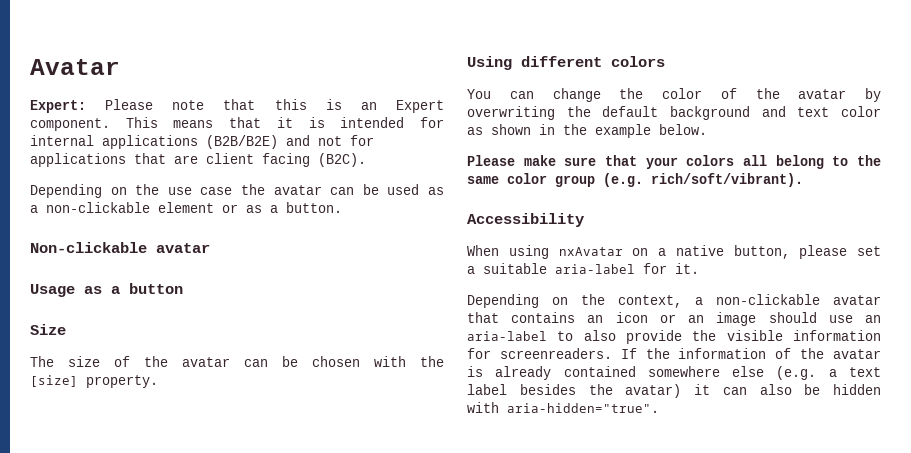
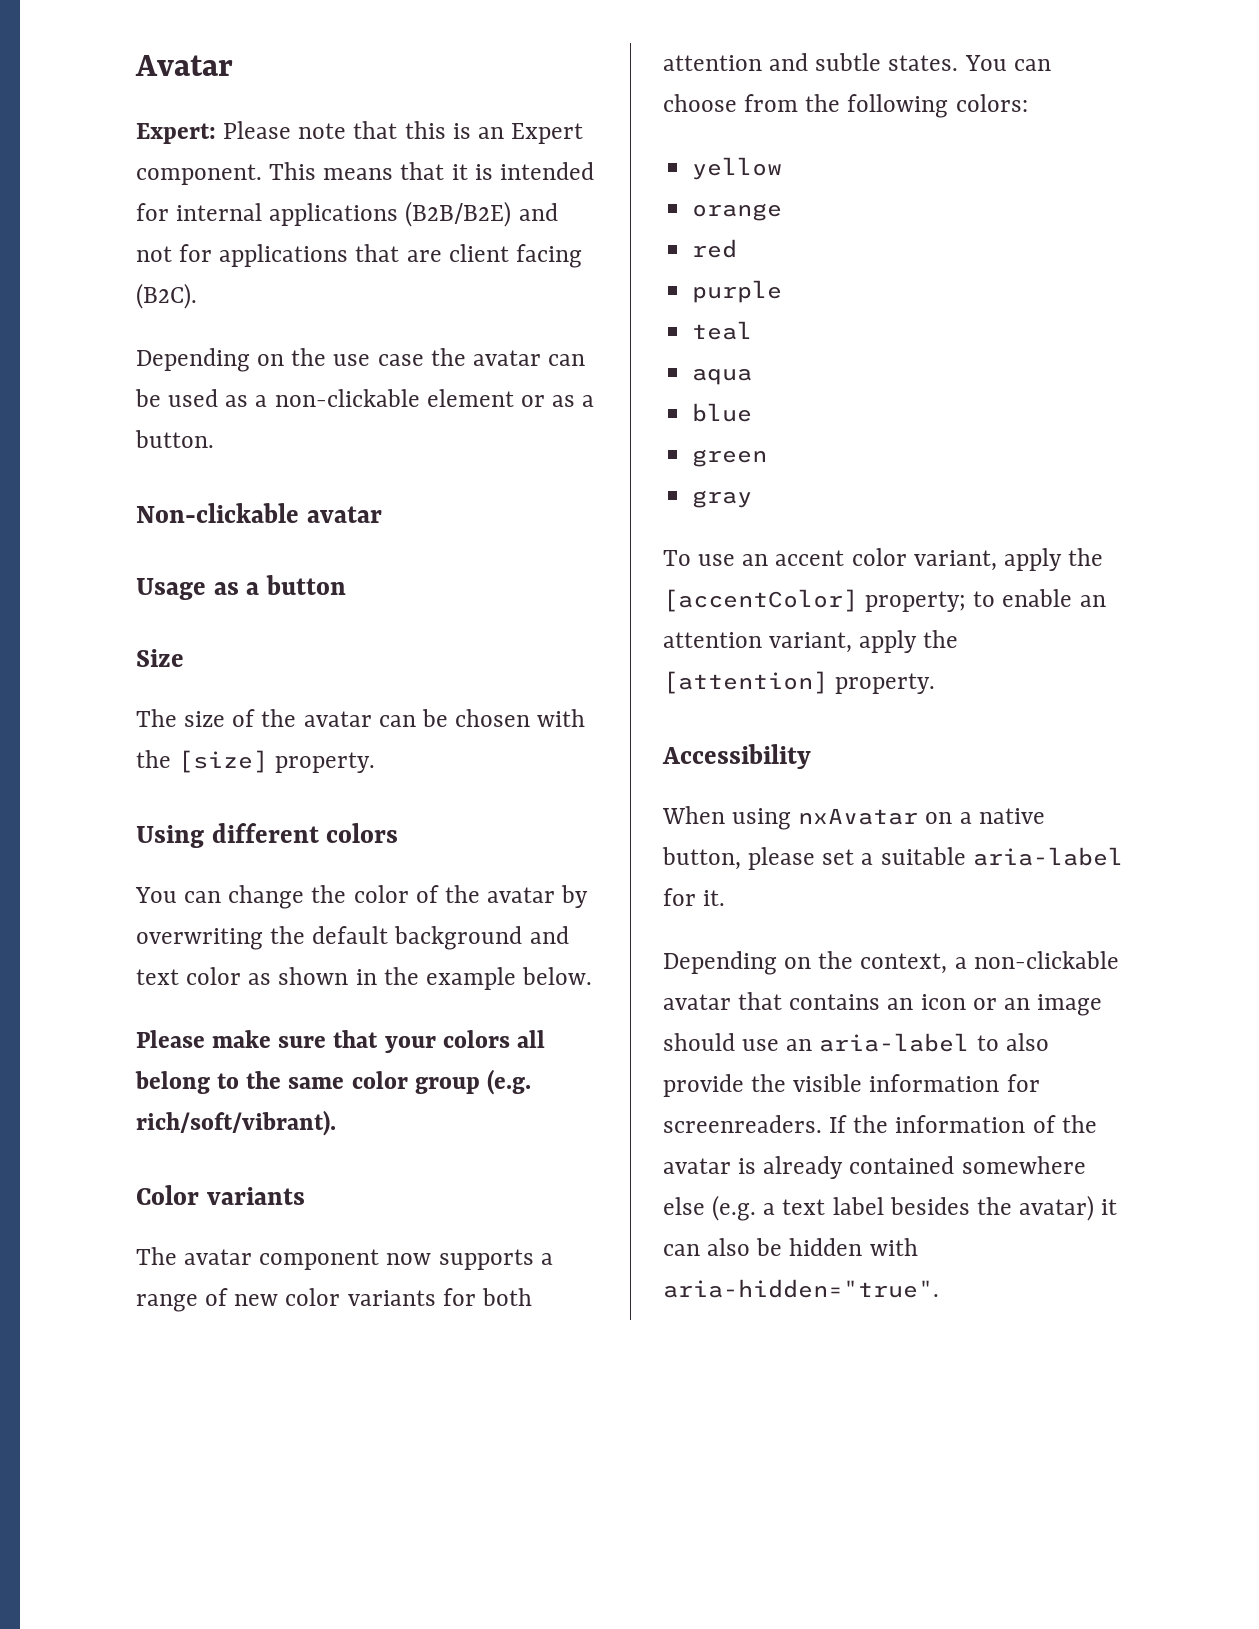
+ Color variants
+ The avatar component now supports a range of new color variants for both attention and subtle states. You can choose from the following colors:
+ yellow
+ orange
+ red
+ purple
+ teal
+ aqua
+ blue
+ green
+ gray
+ To use an accent color variant, apply the [accentColor] property; to enable an attention variant, apply the [attention] property.

